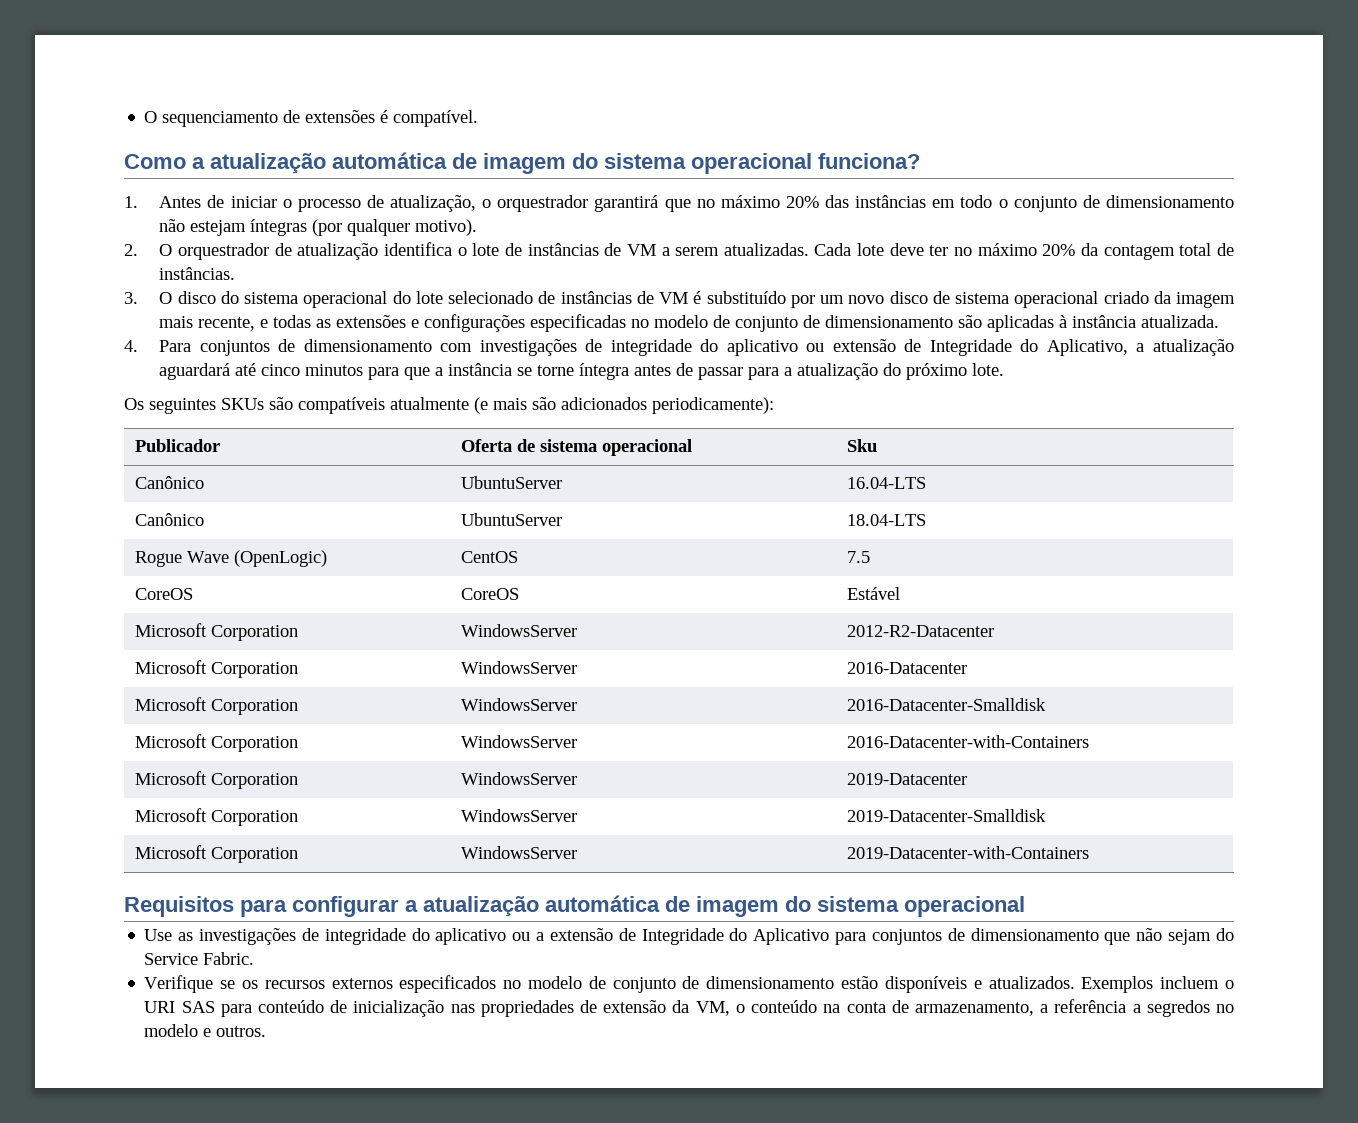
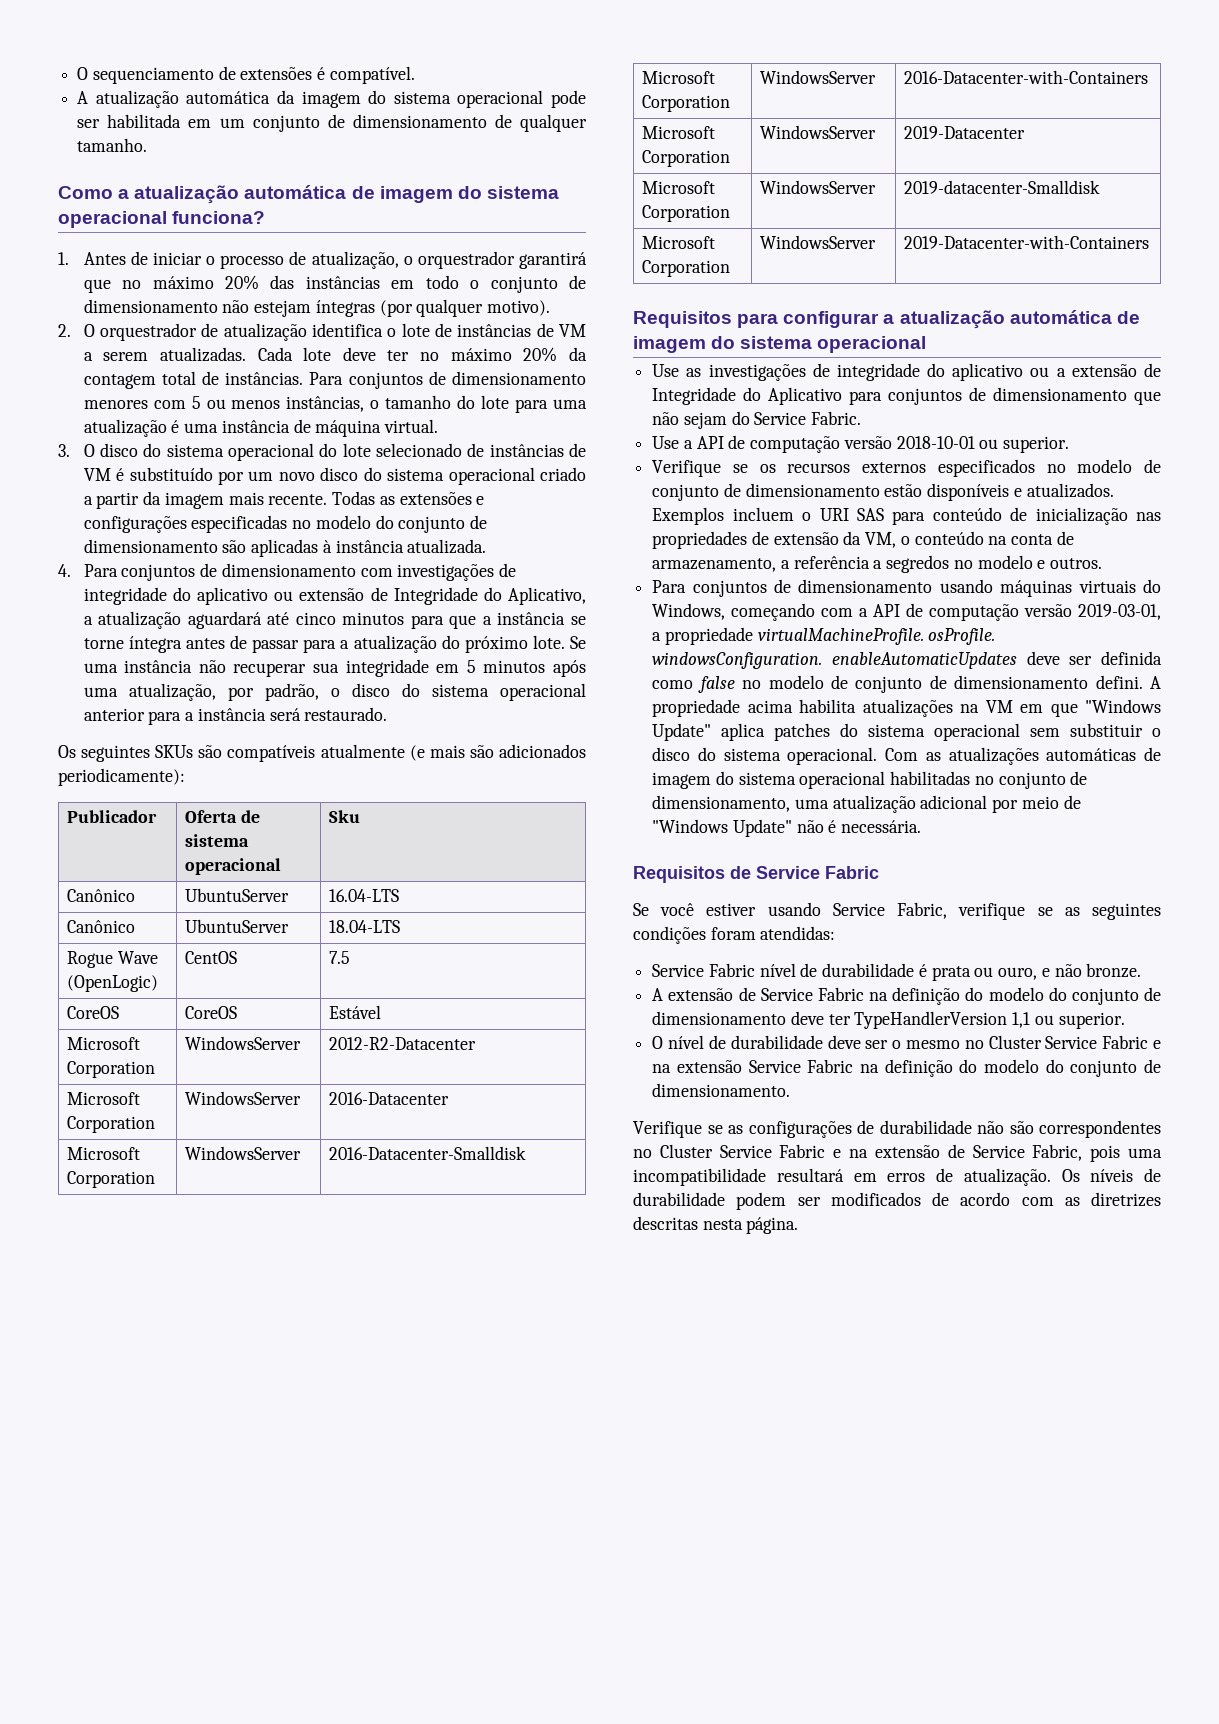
+ A atualização automática da imagem do sistema operacional pode ser habilitada em um conjunto de dimensionamento de qualquer tamanho.
+ Para conjuntos de dimensionamento menores com 5 ou menos instâncias, o tamanho do lote para uma atualização é uma instância de máquina virtual.
- 3. O disco do sistema operacional do lote selecionado de instâncias de VM é substituído por um novo disco de sistema operacional criado da imagem mais recente, e todas as extensões e configurações especificadas no modelo de conjunto de dimensionamento são aplicadas à instância atualizada.
+ 3. O disco do sistema operacional do lote selecionado de instâncias de VM é substituído por um novo disco do sistema operacional criado a partir da imagem mais recente. Todas as extensões e configurações especificadas no modelo do conjunto de dimensionamento são aplicadas à instância atualizada.
+ Se uma instância não recuperar sua integridade em 5 minutos após uma atualização, por padrão, o disco do sistema operacional anterior para a instância será restaurado.
- Microsoft Corporation | WindowsServer | 2019-Datacenter-Smalldisk
+ Microsoft Corporation | WindowsServer | 2019-datacenter-Smalldisk
+ Use a API de computação versão 2018-10-01 ou superior.
+ Para conjuntos de dimensionamento usando máquinas virtuais do Windows, começando com a API de computação versão 2019-03-01, a propriedade virtualMachineProfile. osProfile. windowsConfiguration. enableAutomaticUpdates deve ser definida como false no modelo de conjunto de dimensionamento defini. A propriedade acima habilita atualizações na VM em que "Windows Update" aplica patches do sistema operacional sem substituir o disco do sistema operacional. Com as atualizações automáticas de imagem do sistema operacional habilitadas no conjunto de dimensionamento, uma atualização adicional por meio de "Windows Update" não é necessária.
+ Requisitos de Service Fabric
+ Se você estiver usando Service Fabric, verifique se as seguintes condições foram atendidas:
+ Service Fabric nível de durabilidade é prata ou ouro, e não bronze.
+ A extensão de Service Fabric na definição do modelo do conjunto de dimensionamento deve ter TypeHandlerVersion 1,1 ou superior.
+ O nível de durabilidade deve ser o mesmo no Cluster Service Fabric e na extensão Service Fabric na definição do modelo do conjunto de dimensionamento.
+ Verifique se as configurações de durabilidade não são correspondentes no Cluster Service Fabric e na extensão de Service Fabric, pois uma incompatibilidade resultará em erros de atualização. Os níveis de durabilidade podem ser modificados de acordo com as diretrizes descritas nesta página.

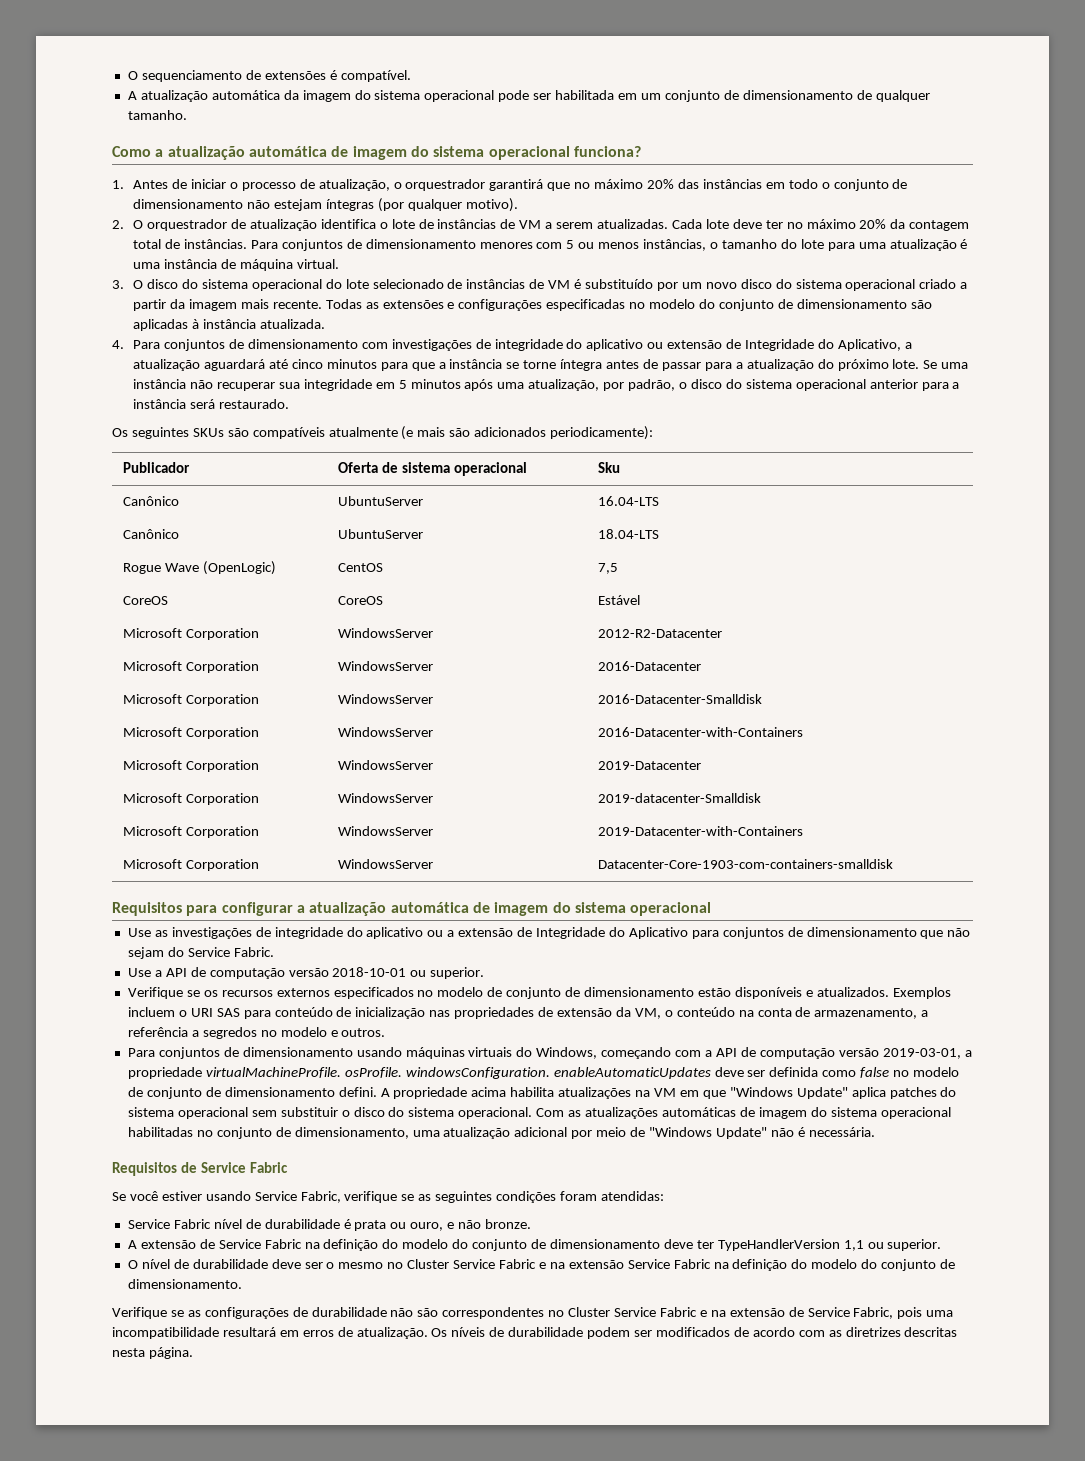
- Rogue Wave (OpenLogic) | CentOS | 7.5
+ Rogue Wave (OpenLogic) | CentOS | 7,5
+ Microsoft Corporation | WindowsServer | Datacenter-Core-1903-com-containers-smalldisk

